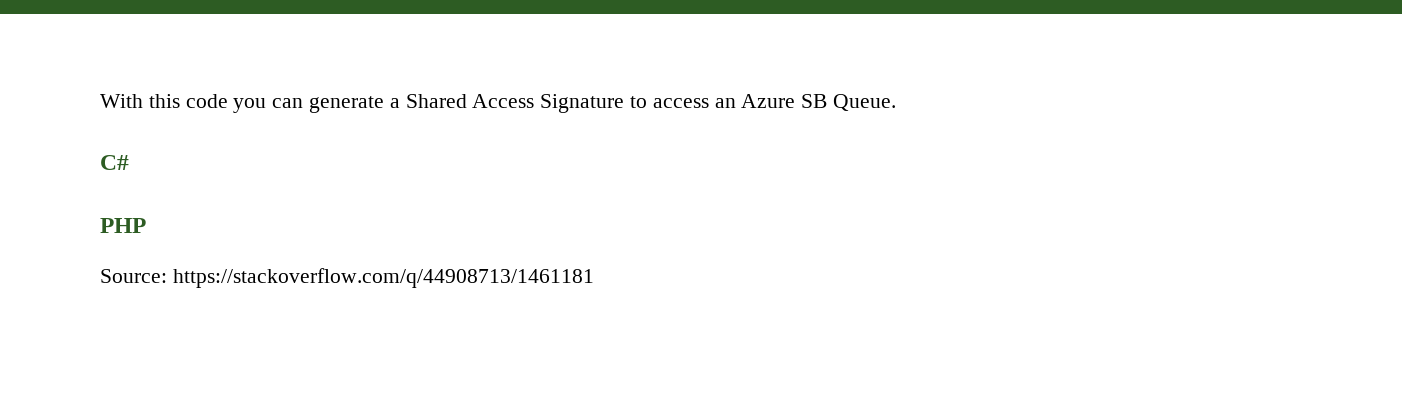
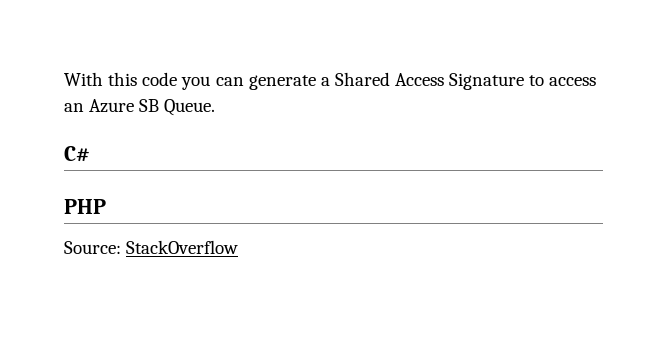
- Source: https://stackoverflow.com/q/44908713/1461181
+ Source: StackOverflow

